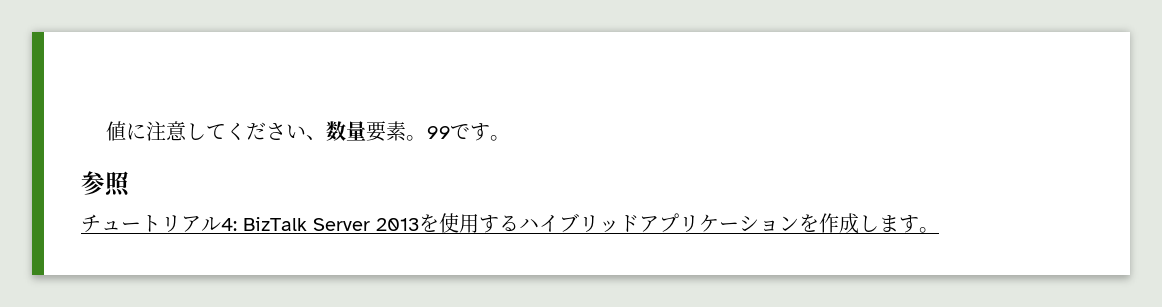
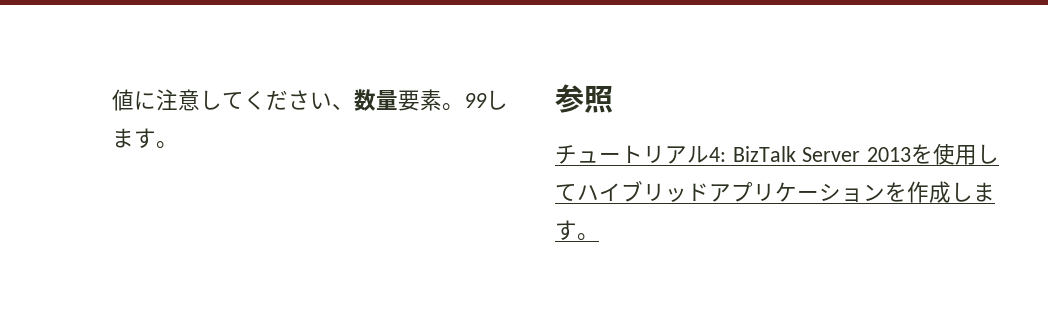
- 99です。
+ 99します。
- チュートリアル4: BizTalk Server 2013を使用するハイブリッドアプリケーションを作成します。
+ チュートリアル4: BizTalk Server 2013を使用してハイブリッドアプリケーションを作成します。

